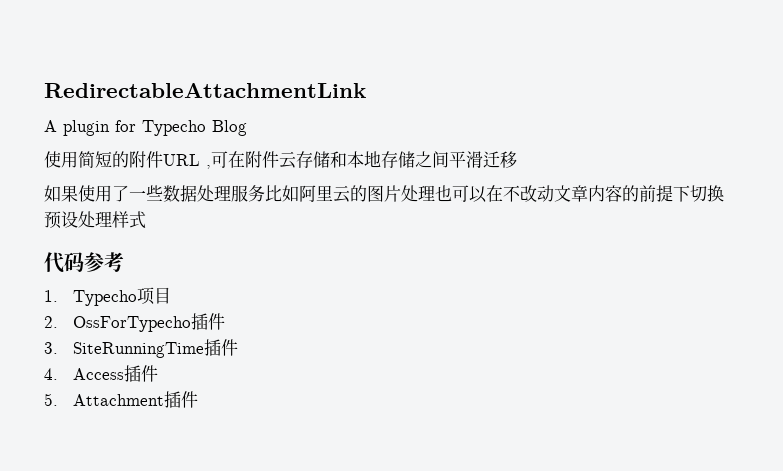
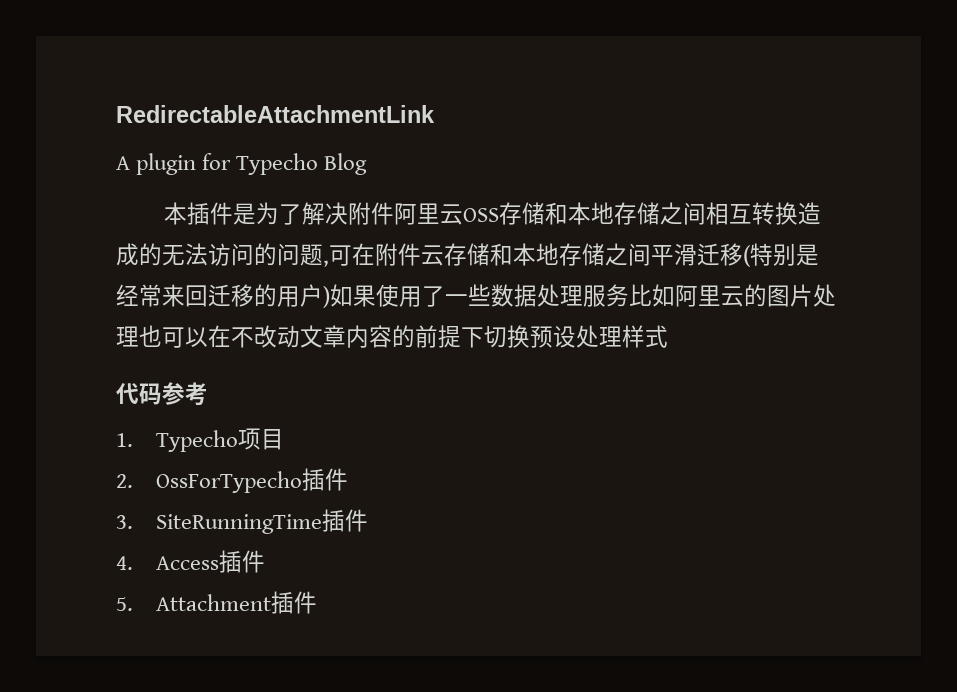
- 使用简短的附件URL ,可在附件云存储和本地存储之间平滑迁移
- 如果使用了一些数据处理服务比如阿里云的图片处理也可以在不改动文章内容的前提下切换预设处理样式
+ 本插件是为了解决附件阿里云OSS存储和本地存储之间相互转换造成的无法访问的问题,可在附件云存储和本地存储之间平滑迁移(特别是经常来回迁移的用户)如果使用了一些数据处理服务比如阿里云的图片处理也可以在不改动文章内容的前提下切换预设处理样式

